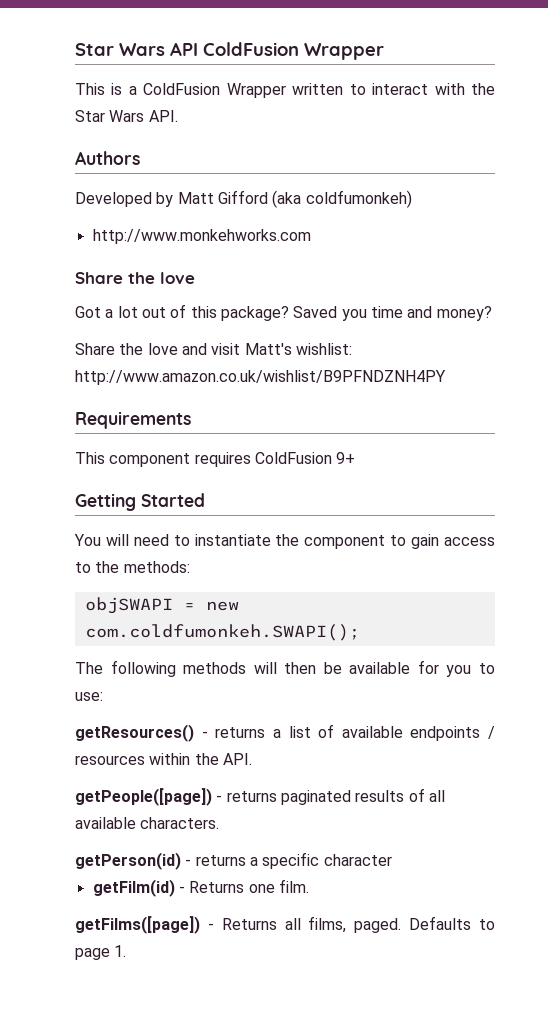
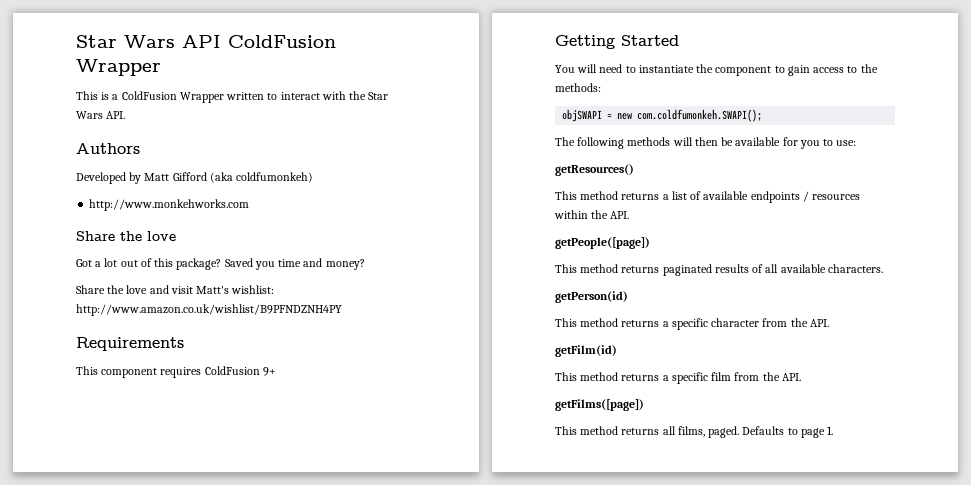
- getResources() - returns a list of available endpoints / resources within the API.
+ getResources()
+ This method returns a list of available endpoints / resources within the API.
- getPeople([page]) - returns paginated results of all available characters.
+ getPeople([page])
+ This method returns paginated results of all available characters.
- getPerson(id) - returns a specific character
- getFilm(id) - Returns one film.
- getFilms([page]) - Returns all films, paged.
+ getPerson(id)
+ This method returns a specific character from the API.
+ getFilm(id)
+ This method returns a specific film from the API.
+ getFilms([page])
+ This method returns all films, paged.

